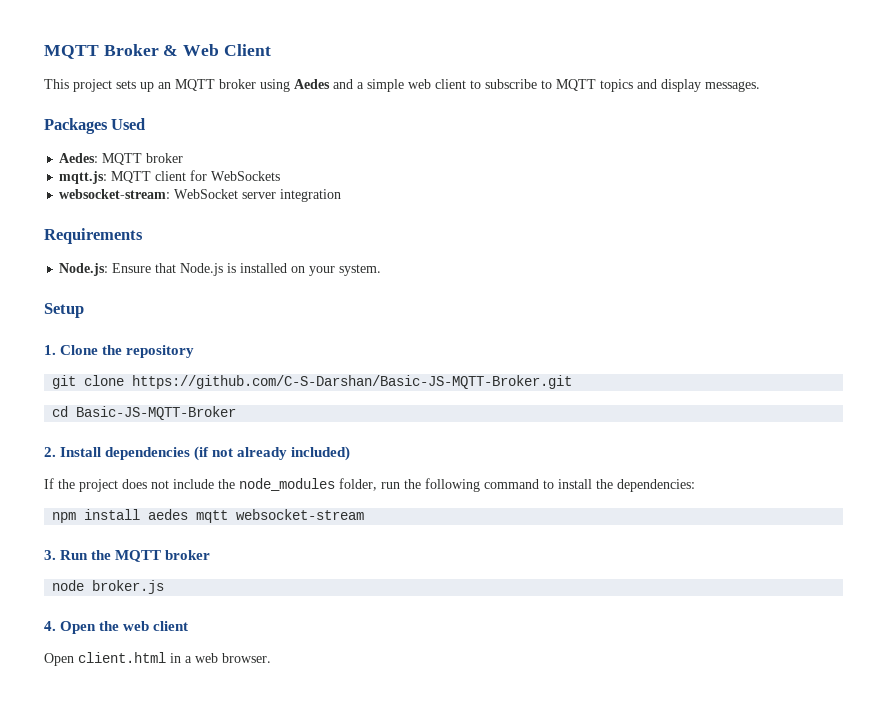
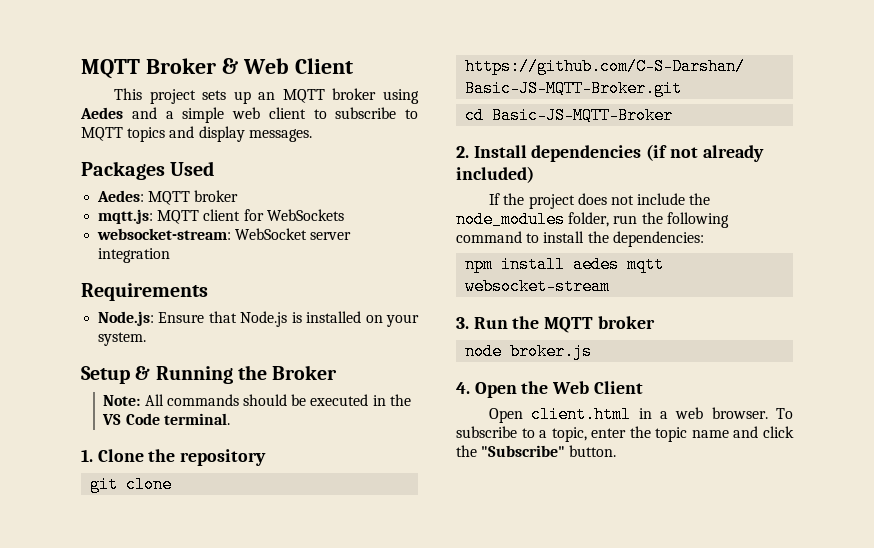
- Setup
+ Setup & Running the Broker
+ Note: All commands should be executed in the VS Code terminal.
- 4. Open the web client
+ 4. Open the Web Client
+ To subscribe to a topic, enter the topic name and click the "Subscribe" button.

